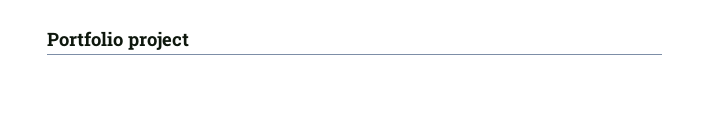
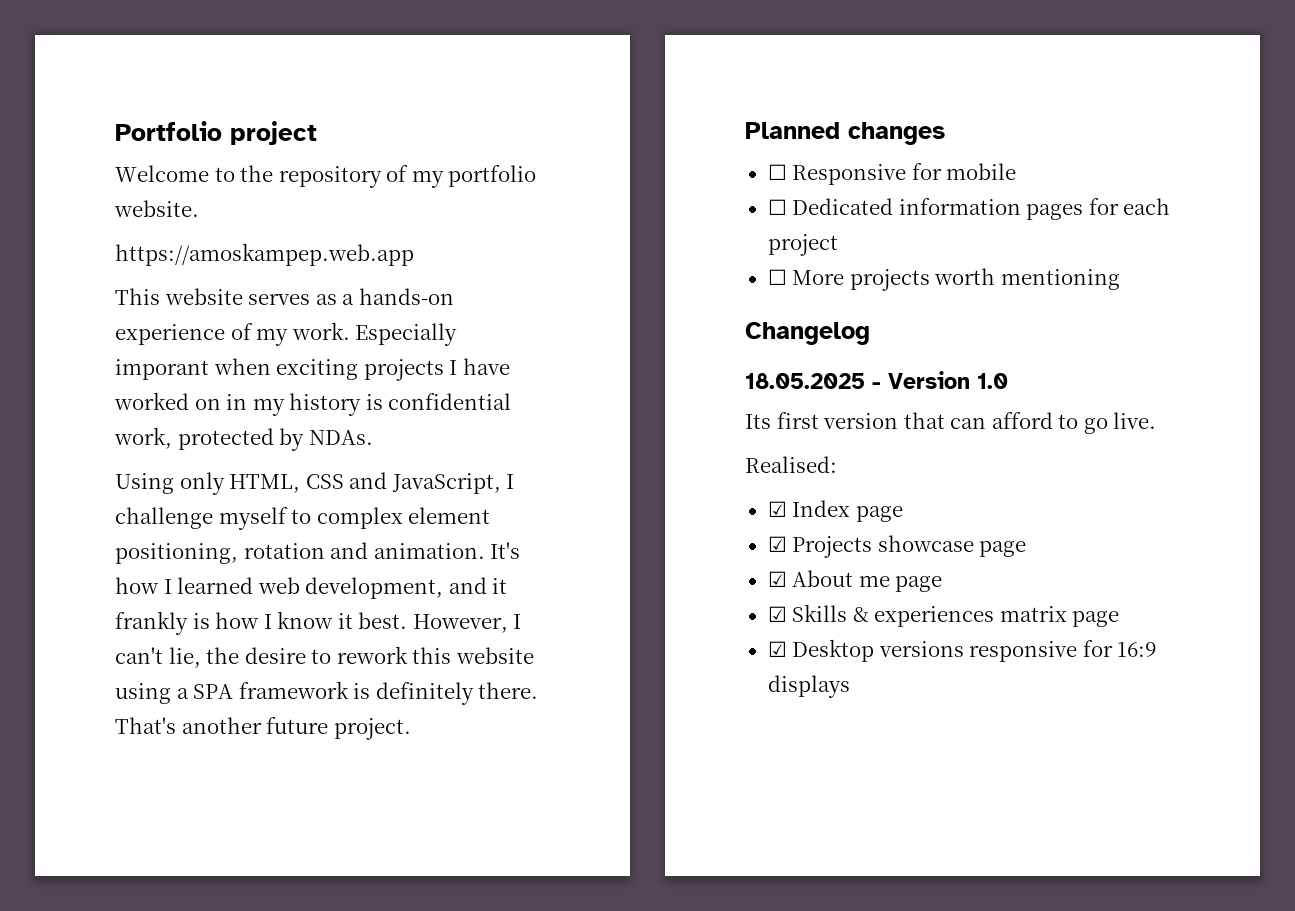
+ Welcome to the repository of my portfolio website.
+ https://amoskampep.web.app
+ This website serves as a hands-on experience of my work. Especially imporant when exciting projects I have worked on in my history is confidential work, protected by NDAs.
+ Using only HTML, CSS and JavaScript, I challenge myself to complex element positioning, rotation and animation. It's how I learned web development, and it frankly is how I know it best. However, I can't lie, the desire to rework this website using a SPA framework is definitely there. That's another future project.
+ Planned changes
+ ☐ Responsive for mobile
+ ☐ Dedicated information pages for each project
+ ☐ More projects worth mentioning
+ Changelog
+ 18.05.2025 - Version 1.0
+ Its first version that can afford to go live.
+ Realised:
+ ☑ Index page
+ ☑ Projects showcase page
+ ☑ About me page
+ ☑ Skills & experiences matrix page
+ ☑ Desktop versions responsive for 16:9 displays

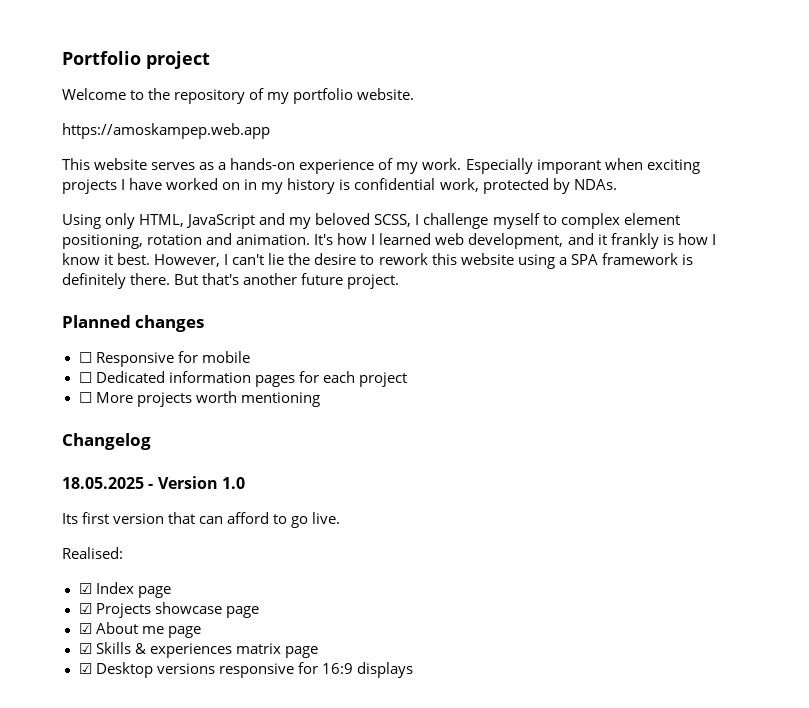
- Using only HTML, CSS and JavaScript, I challenge myself to complex element positioning, rotation and animation.
+ Using only HTML, JavaScript and my beloved SCSS, I challenge myself to complex element positioning, rotation and animation.
- However, I can't lie, the desire to rework this website using a SPA framework is definitely there.
+ However, I can't lie the desire to rework this website using a SPA framework is definitely there.
- That's another future project.
+ But that's another future project.

